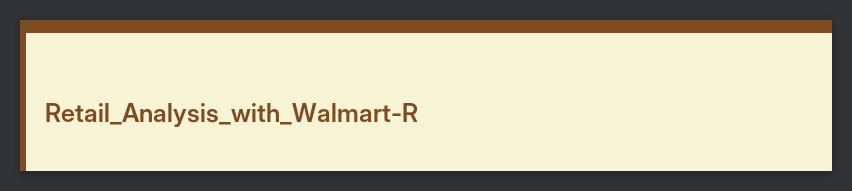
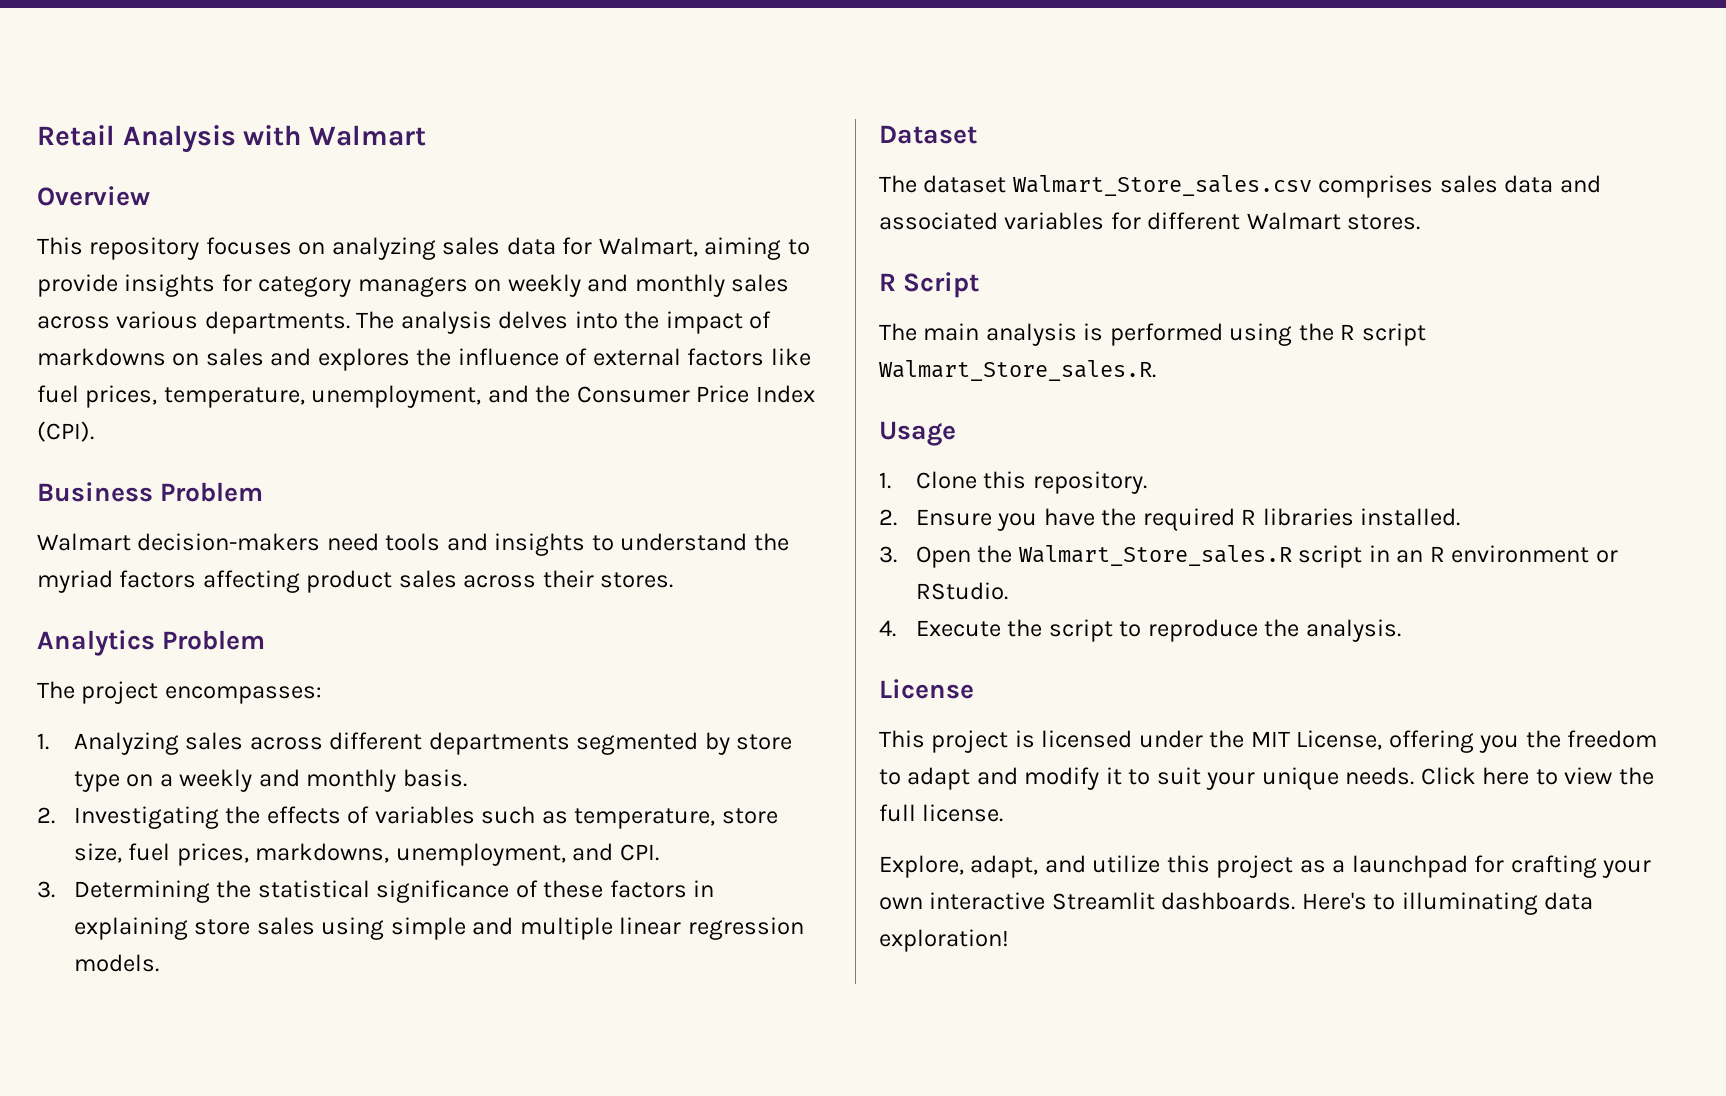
- Retail_Analysis_with_Walmart-R
+ Retail Analysis with Walmart
+ Overview
+ This repository focuses on analyzing sales data for Walmart, aiming to provide insights for category managers on weekly and monthly sales across various departments. The analysis delves into the impact of markdowns on sales and explores the influence of external factors like fuel prices, temperature, unemployment, and the Consumer Price Index (CPI).
+ Business Problem
+ Walmart decision-makers need tools and insights to understand the myriad factors affecting product sales across their stores.
+ Analytics Problem
+ The project encompasses:
+ 1. Analyzing sales across different departments segmented by store type on a weekly and monthly basis.
+ 2. Investigating the effects of variables such as temperature, store size, fuel prices, markdowns, unemployment, and CPI.
+ 3. Determining the statistical significance of these factors in explaining store sales using simple and multiple linear regression models.
+ Dataset
+ The dataset Walmart_Store_sales.csv comprises sales data and associated variables for different Walmart stores.
+ R Script
+ The main analysis is performed using the R script Walmart_Store_sales.R.
+ Usage
+ 1. Clone this repository.
+ 2. Ensure you have the required R libraries installed.
+ 3. Open the Walmart_Store_sales.R script in an R environment or RStudio.
+ 4. Execute the script to reproduce the analysis.
+ License
+ This project is licensed under the MIT License, offering you the freedom to adapt and modify it to suit your unique needs. Click here to view the full license.
+ Explore, adapt, and utilize this project as a launchpad for crafting your own interactive Streamlit dashboards. Here's to illuminating data exploration!

